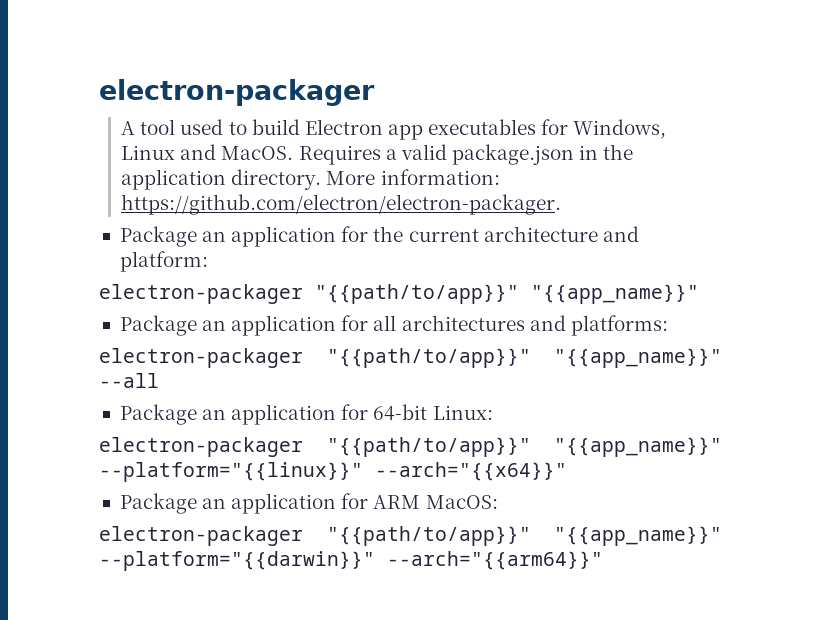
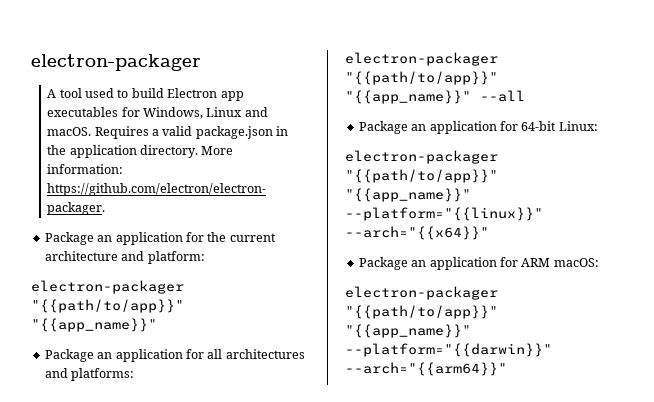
- A tool used to build Electron app executables for Windows, Linux and MacOS.
+ A tool used to build Electron app executables for Windows, Linux and macOS.
- Package an application for ARM MacOS:
+ Package an application for ARM macOS:

